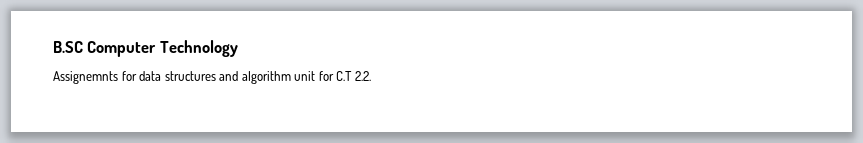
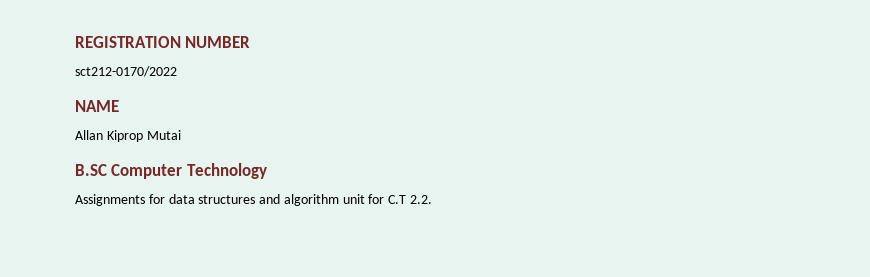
+ REGISTRATION NUMBER
+ sct212-0170/2022
+ NAME
+ Allan Kiprop Mutai
- Assignemnts for data structures and algorithm unit for C.T 2.2.
+ Assignments for data structures and algorithm unit for C.T 2.2.

